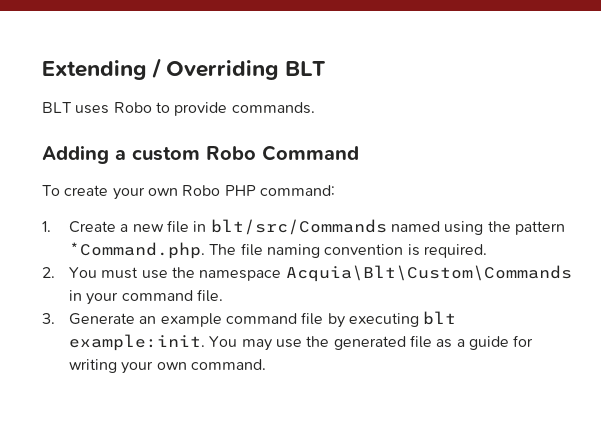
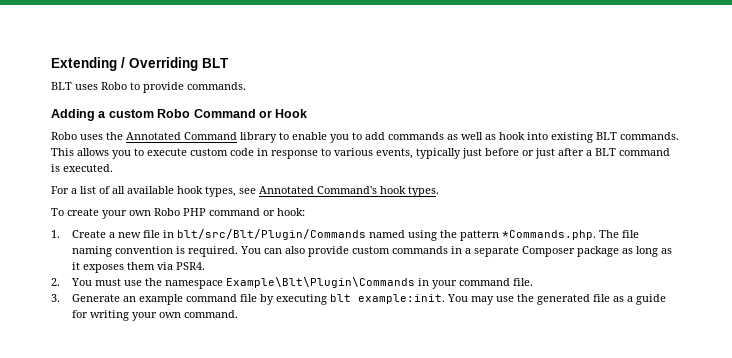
- Adding a custom Robo Command
+ Adding a custom Robo Command or Hook
+ Robo uses the Annotated Command library to enable you to add commands as well as hook into existing BLT commands. This allows you to execute custom code in response to various events, typically just before or just after a BLT command is executed.
+ For a list of all available hook types, see Annotated Command's hook types.
- To create your own Robo PHP command:
+ To create your own Robo PHP command or hook:
- 1. Create a new file in blt/src/Commands named using the pattern *Command.php. The file naming convention is required.
+ 1. Create a new file in blt/src/Blt/Plugin/Commands named using the pattern *Commands.php. The file naming convention is required. You can also provide custom commands in a separate Composer package as long as it exposes them via PSR4.
- 2. You must use the namespace Acquia\Blt\Custom\Commands in your command file.
+ 2. You must use the namespace Example\Blt\Plugin\Commands in your command file.

